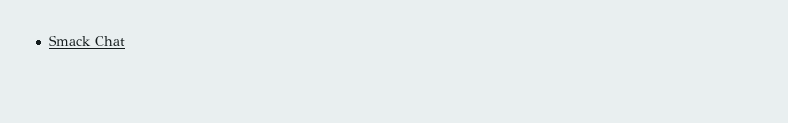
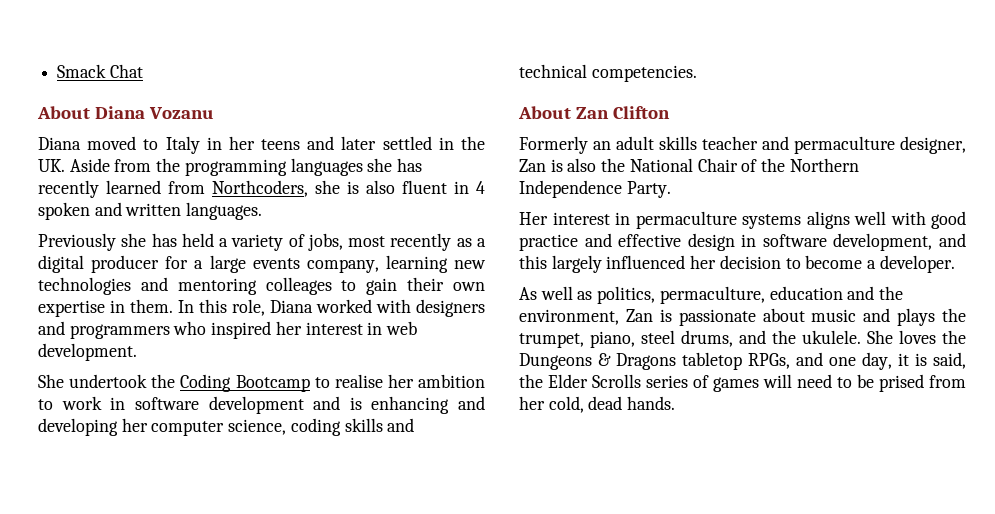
+ About Diana Vozanu
+ Diana moved to Italy in her teens and later settled in the UK. Aside from the programming languages she has recently learned from Northcoders, she is also fluent in 4 spoken and written languages.
+ Previously she has held a variety of jobs, most recently as a digital producer for a large events company, learning new technologies and mentoring colleages to gain their own expertise in them. In this role, Diana worked with designers and programmers who inspired her interest in web development.
+ She undertook the Coding Bootcamp to realise her ambition to work in software development and is enhancing and developing her computer science, coding skills and technical competencies.
+ About Zan Clifton
+ Formerly an adult skills teacher and permaculture designer, Zan is also the National Chair of the Northern Independence Party.
+ Her interest in permaculture systems aligns well with good practice and effective design in software development, and this largely influenced her decision to become a developer.
+ As well as politics, permaculture, education and the environment, Zan is passionate about music and plays the trumpet, piano, steel drums, and the ukulele. She loves the Dungeons & Dragons tabletop RPGs, and one day, it is said, the Elder Scrolls series of games will need to be prised from her cold, dead hands.

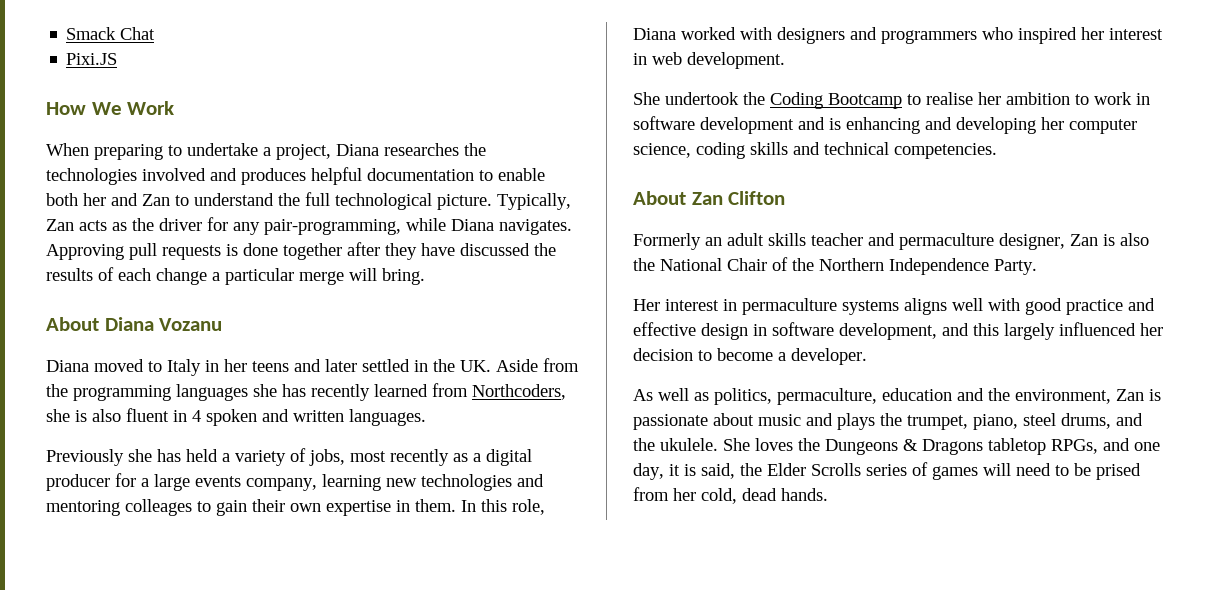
+ Pixi.JS
+ How We Work
+ When preparing to undertake a project, Diana researches the technologies involved and produces helpful documentation to enable both her and Zan to understand the full technological picture. Typically, Zan acts as the driver for any pair-programming, while Diana navigates. Approving pull requests is done together after they have discussed the results of each change a particular merge will bring.

